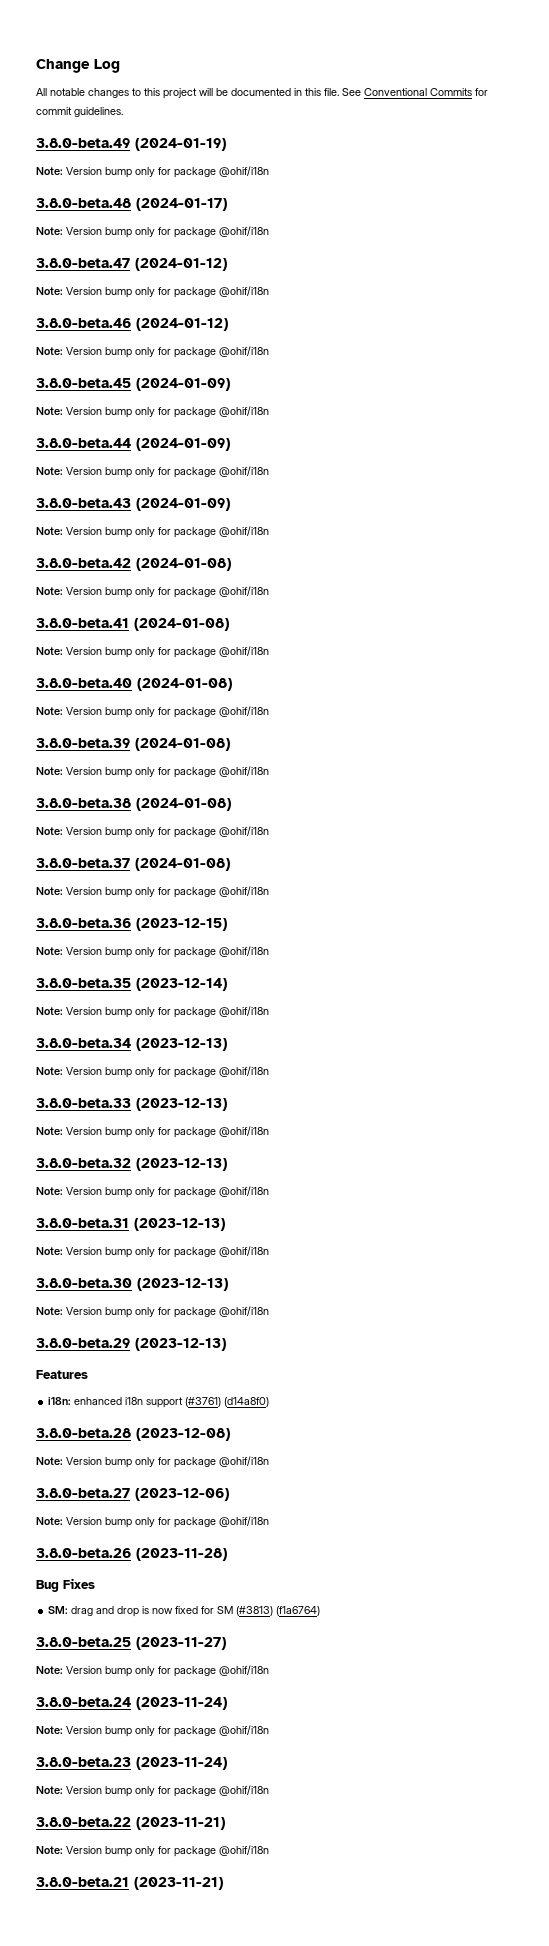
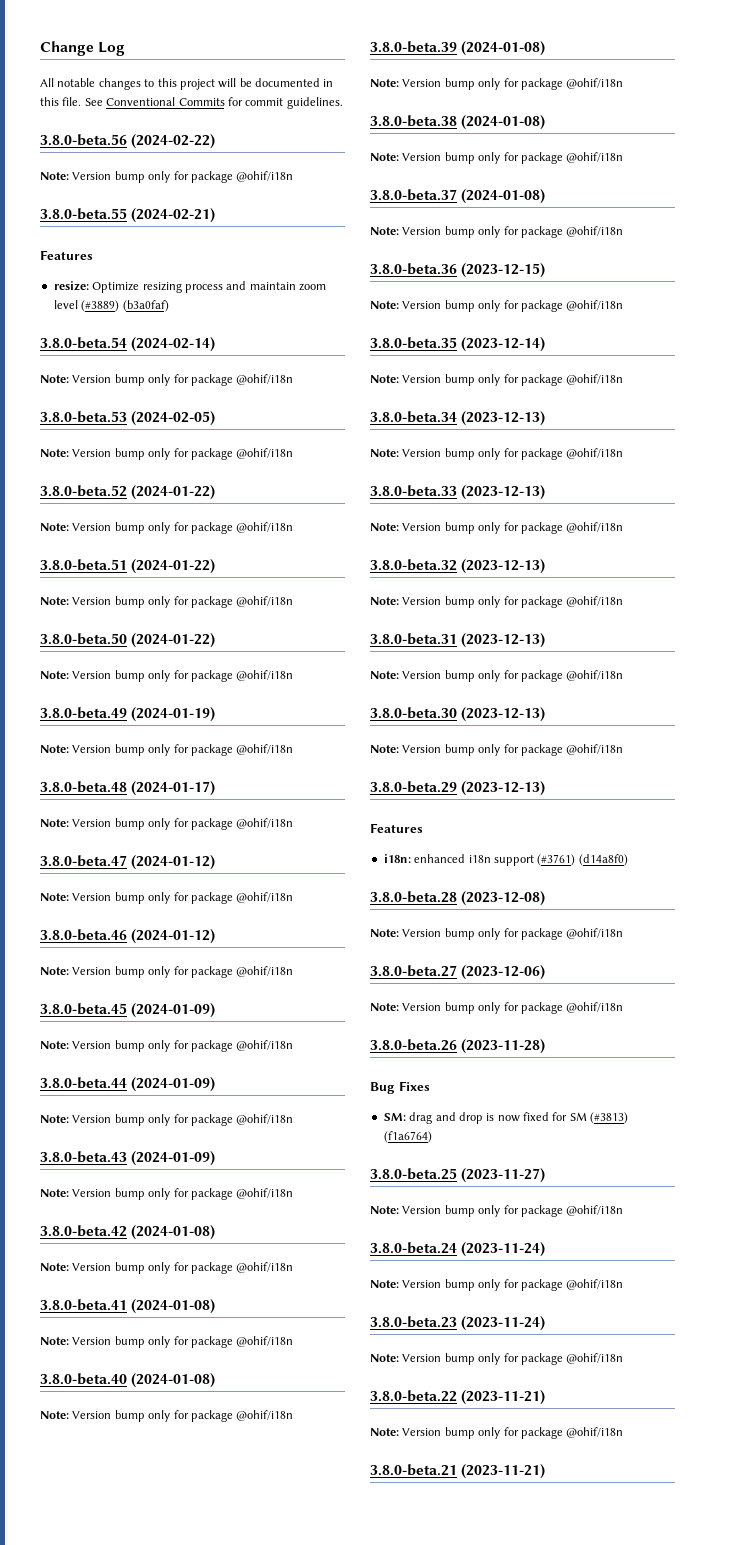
+ 3.8.0-beta.56 (2024-02-22)
+ Note: Version bump only for package @ohif/i18n
+ 3.8.0-beta.55 (2024-02-21)
+ Features
+ resize: Optimize resizing process and maintain zoom level (#3889) (b3a0faf)
+ 3.8.0-beta.54 (2024-02-14)
+ Note: Version bump only for package @ohif/i18n
+ 3.8.0-beta.53 (2024-02-05)
+ Note: Version bump only for package @ohif/i18n
+ 3.8.0-beta.52 (2024-01-22)
+ Note: Version bump only for package @ohif/i18n
+ 3.8.0-beta.51 (2024-01-22)
+ Note: Version bump only for package @ohif/i18n
+ 3.8.0-beta.50 (2024-01-22)
+ Note: Version bump only for package @ohif/i18n

